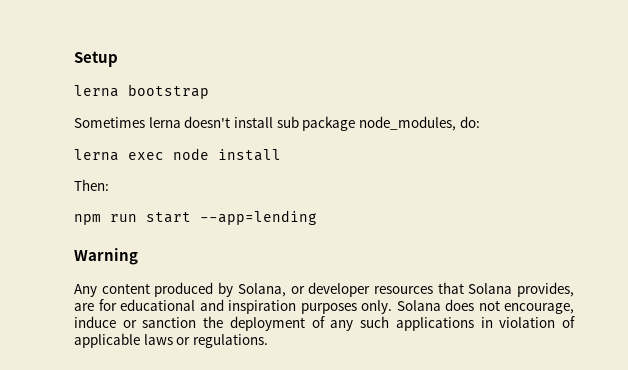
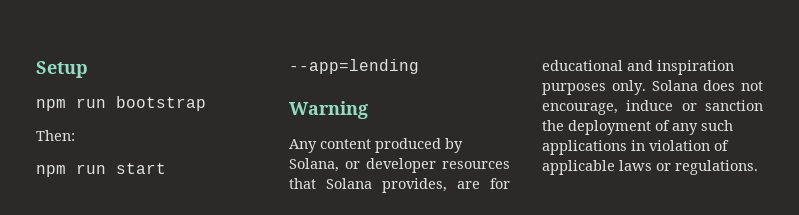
- lerna bootstrap
+ npm run bootstrap
- Sometimes lerna doesn't install sub package node_modules, do:
- lerna exec node install

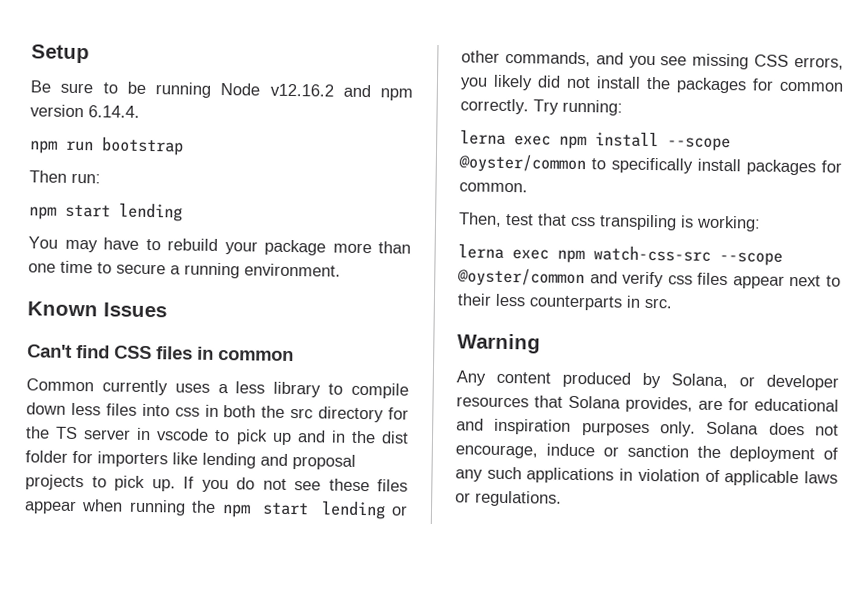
+ Be sure to be running Node v12.16.2 and npm version 6.14.4.
- Then:
- npm run start --app=lending
+ Then run:
+ npm start lending
+ You may have to rebuild your package more than one time to secure a running environment.
+ Known Issues
+ Can't find CSS files in common
+ Common currently uses a less library to compile down less files into css in both the src directory for the TS server in vscode to pick up and in the dist folder for importers like lending and proposal projects to pick up. If you do not see these files appear when running the npm start lending or other commands, and you see missing CSS errors, you likely did not install the packages for common correctly. Try running:
+ lerna exec npm install --scope @oyster/common to specifically install packages for common.
+ Then, test that css transpiling is working:
+ lerna exec npm watch-css-src --scope @oyster/common and verify css files appear next to their less counterparts in src.

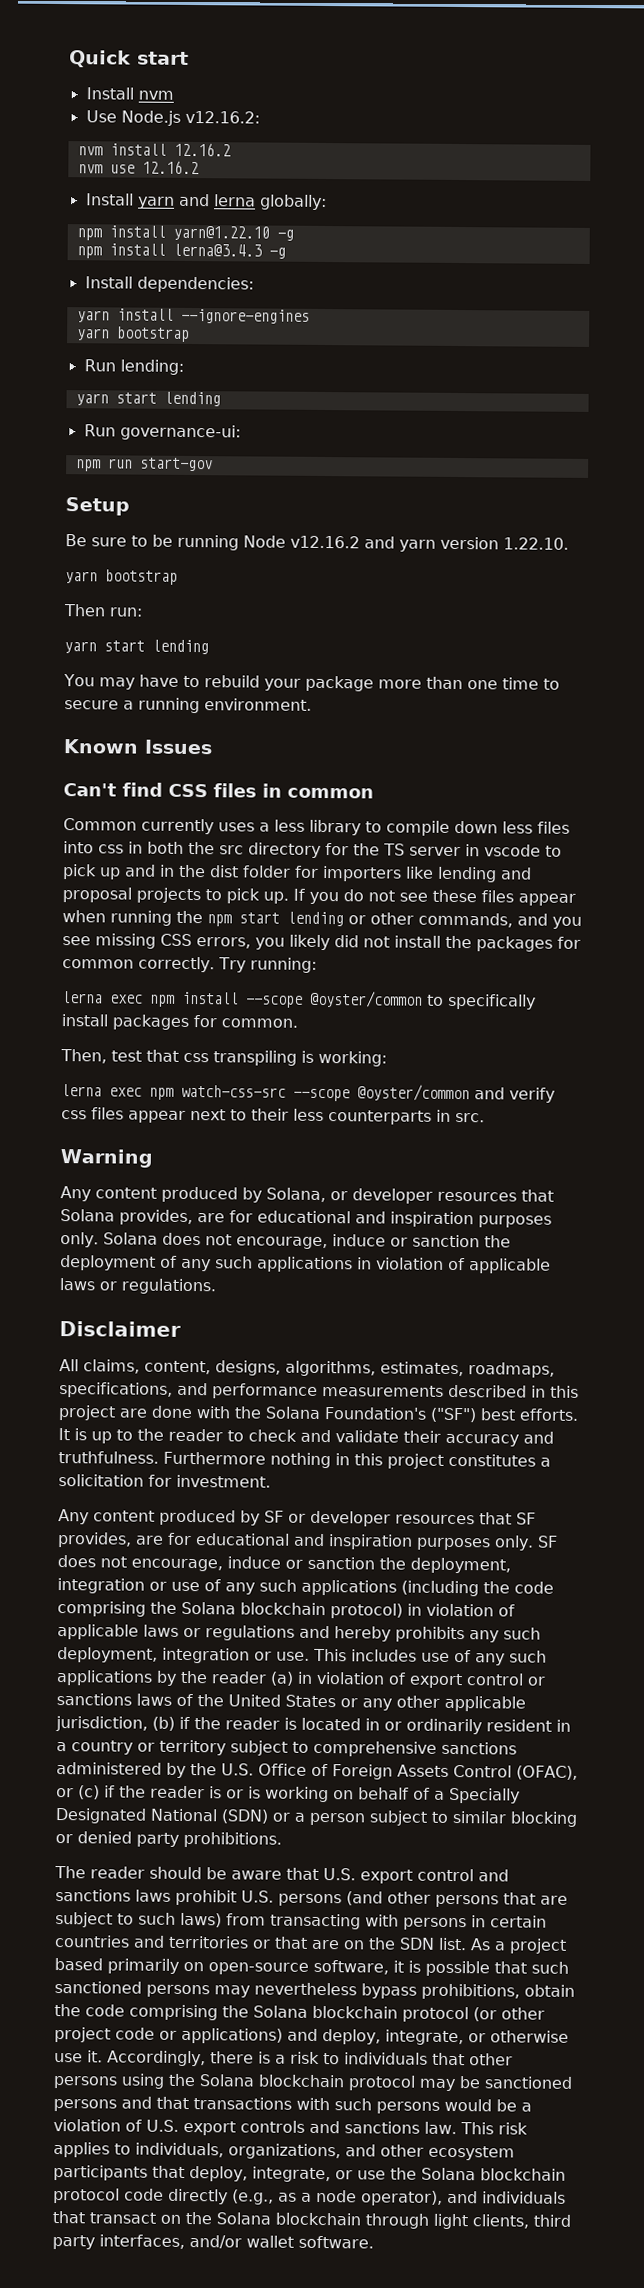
+ Quick start
+ Install nvm
+ Use Node.js v12.16.2:
+ nvm install 12.16.2
+ nvm use 12.16.2
+ Install yarn and lerna globally:
+ npm install yarn@1.22.10 -g
+ npm install lerna@3.4.3 -g
+ Install dependencies:
+ yarn install --ignore-engines
+ yarn bootstrap
+ Run lending:
+ yarn start lending
+ Run governance-ui:
+ npm run start-gov
- Be sure to be running Node v12.16.2 and npm version 6.14.4.
- npm run bootstrap
+ Be sure to be running Node v12.16.2 and yarn version 1.22.10.
+ yarn bootstrap
  Then run:
- npm start lending
+ yarn start lending
+ Disclaimer
+ All claims, content, designs, algorithms, estimates, roadmaps, specifications, and performance measurements described in this project are done with the Solana Foundation's ("SF") best efforts. It is up to the reader to check and validate their accuracy and truthfulness. Furthermore nothing in this project constitutes a solicitation for investment.
+ Any content produced by SF or developer resources that SF provides, are for educational and inspiration purposes only. SF does not encourage, induce or sanction the deployment, integration or use of any such applications (including the code comprising the Solana blockchain protocol) in violation of applicable laws or regulations and hereby prohibits any such deployment, integration or use. This includes use of any such applications by the reader (a) in violation of export control or sanctions laws of the United States or any other applicable jurisdiction, (b) if the reader is located in or ordinarily resident in a country or territory subject to comprehensive sanctions administered by the U.S. Office of Foreign Assets Control (OFAC), or (c) if the reader is or is working on behalf of a Specially Designated National (SDN) or a person subject to similar blocking or denied party prohibitions.
+ The reader should be aware that U.S. export control and sanctions laws prohibit U.S. persons (and other persons that are subject to such laws) from transacting with persons in certain countries and territories or that are on the SDN list. As a project based primarily on open-source software, it is possible that such sanctioned persons may nevertheless bypass prohibitions, obtain the code comprising the Solana blockchain protocol (or other project code or applications) and deploy, integrate, or otherwise use it. Accordingly, there is a risk to individuals that other persons using the Solana blockchain protocol may be sanctioned persons and that transactions with such persons would be a violation of U.S. export controls and sanctions law. This risk applies to individuals, organizations, and other ecosystem participants that deploy, integrate, or use the Solana blockchain protocol code directly (e.g., as a node operator), and individuals that transact on the Solana blockchain through light clients, third party interfaces, and/or wallet software.

